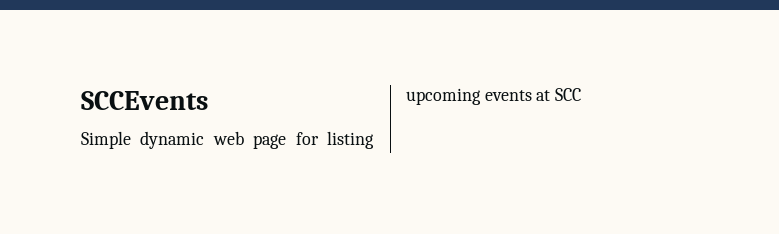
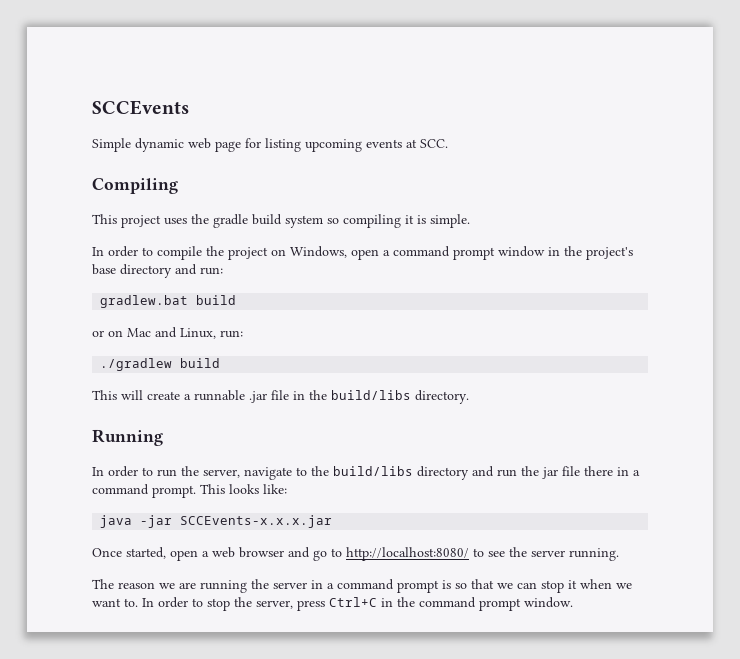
- Simple dynamic web page for listing upcoming events at SCC
+ Simple dynamic web page for listing upcoming events at SCC.
+ Compiling
+ This project uses the gradle build system so compiling it is simple.
+ In order to compile the project on Windows, open a command prompt window in the project's base directory and run:
+ gradlew.bat build
+ or on Mac and Linux, run:
+ ./gradlew build
+ This will create a runnable .jar file in the build/libs directory.
+ Running
+ In order to run the server, navigate to the build/libs directory and run the jar file there in a command prompt. This looks like:
+ java -jar SCCEvents-x.x.x.jar
+ Once started, open a web browser and go to http://localhost:8080/ to see the server running.
+ The reason we are running the server in a command prompt is so that we can stop it when we want to. In order to stop the server, press Ctrl+C in the command prompt window.

